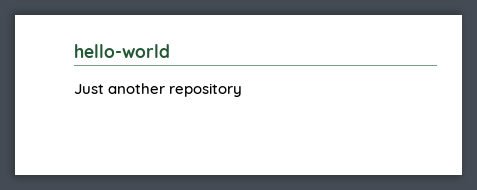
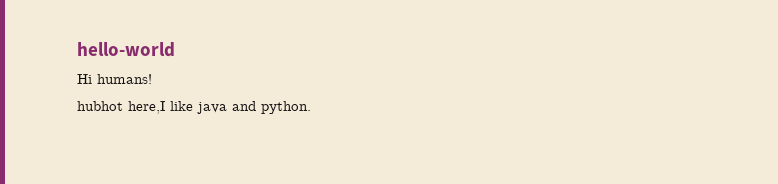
- Just another repository
+ Hi humans!
+ hubhot here,I like java and python.

